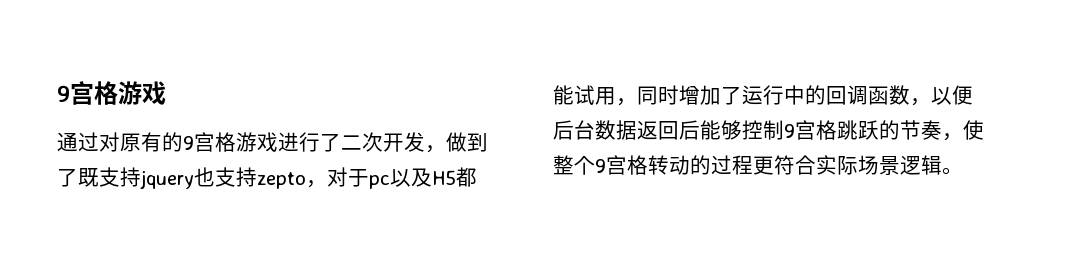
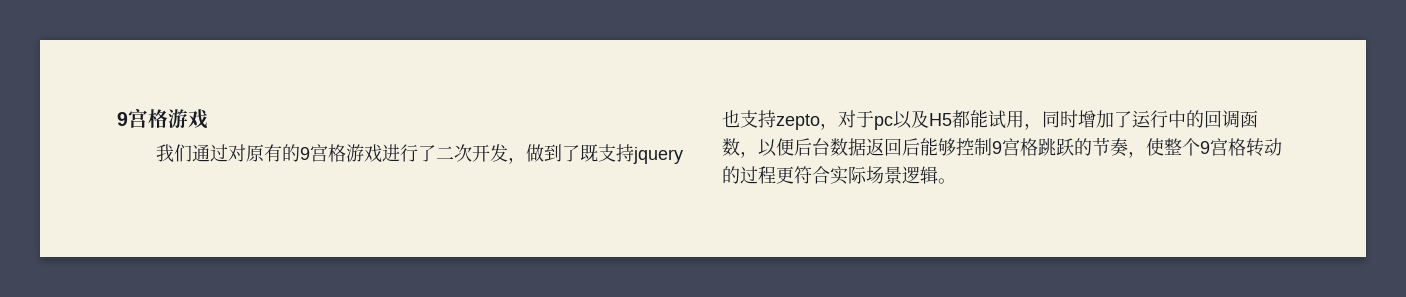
- 通过对原有的9宫格游戏进行了二次开发，做到了既支持jquery也支持zepto，对于pc以及H5都能试用，同时增加了运行中的回调函数，以便后台数据返回后能够控制9宫格跳跃的节奏，使整个9宫格转动的过程更符合实际场景逻辑。
+ 我们通过对原有的9宫格游戏进行了二次开发，做到了既支持jquery也支持zepto，对于pc以及H5都能试用，同时增加了运行中的回调函数，以便后台数据返回后能够控制9宫格跳跃的节奏，使整个9宫格转动的过程更符合实际场景逻辑。

